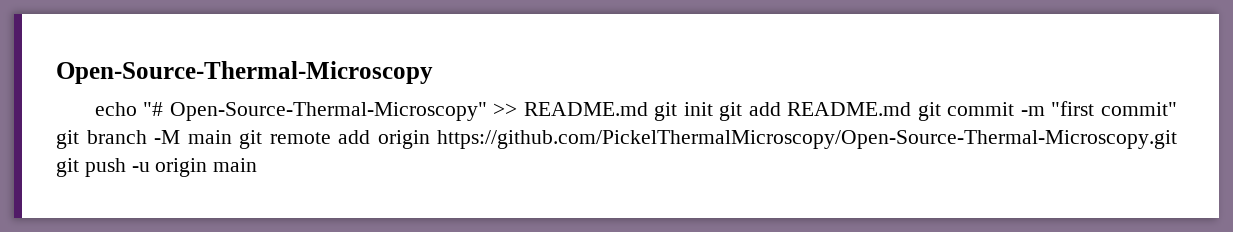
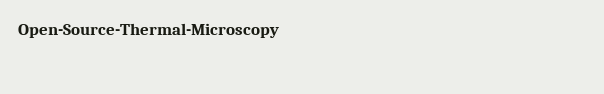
- echo "# Open-Source-Thermal-Microscopy" >> README.md git init git add README.md git commit -m "first commit" git branch -M main git remote add origin https://github.com/PickelThermalMicroscopy/Open-Source-Thermal-Microscopy.git git push -u origin main

